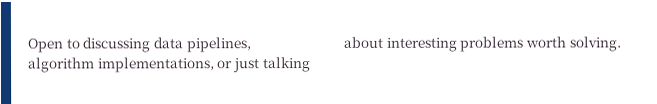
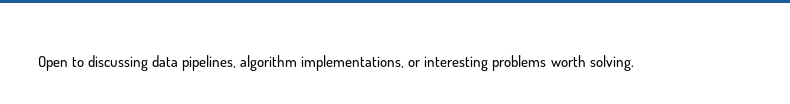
- Open to discussing data pipelines, algorithm implementations, or just talking about interesting problems worth solving.
+ Open to discussing data pipelines, algorithm implementations, or interesting problems worth solving.

